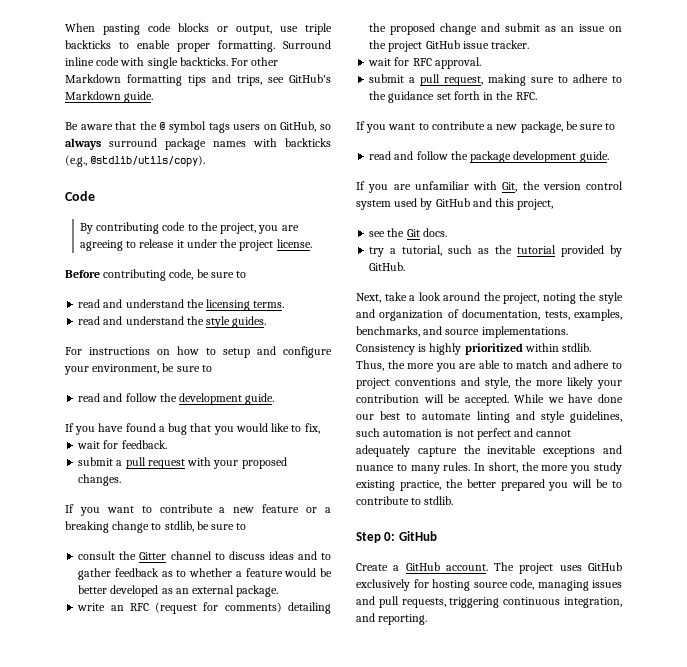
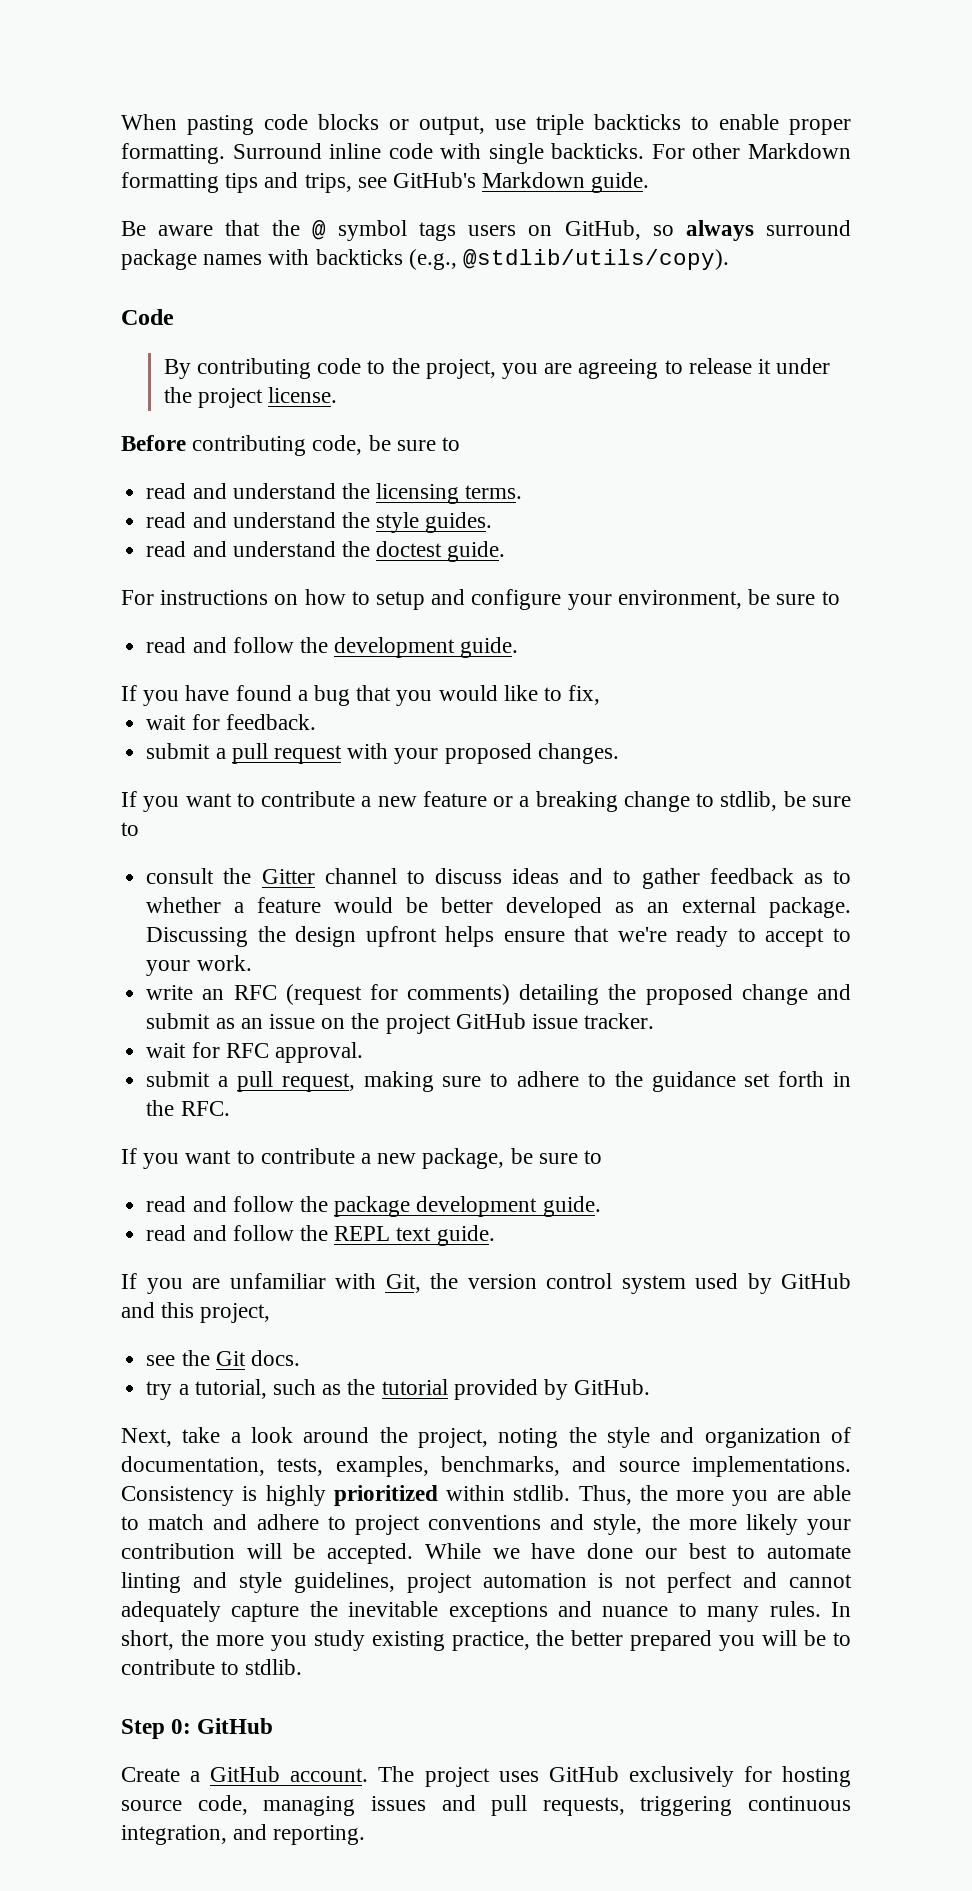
+ read and understand the doctest guide.
+ Discussing the design upfront helps ensure that we're ready to accept to your work.
+ read and follow the REPL text guide.
- While we have done our best to automate linting and style guidelines, such automation is not perfect and cannot adequately capture the inevitable exceptions and nuance to many rules.
+ While we have done our best to automate linting and style guidelines, project automation is not perfect and cannot adequately capture the inevitable exceptions and nuance to many rules.

